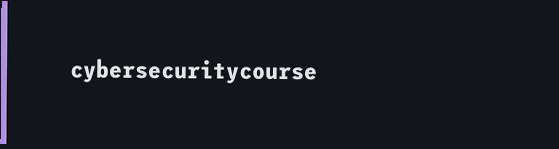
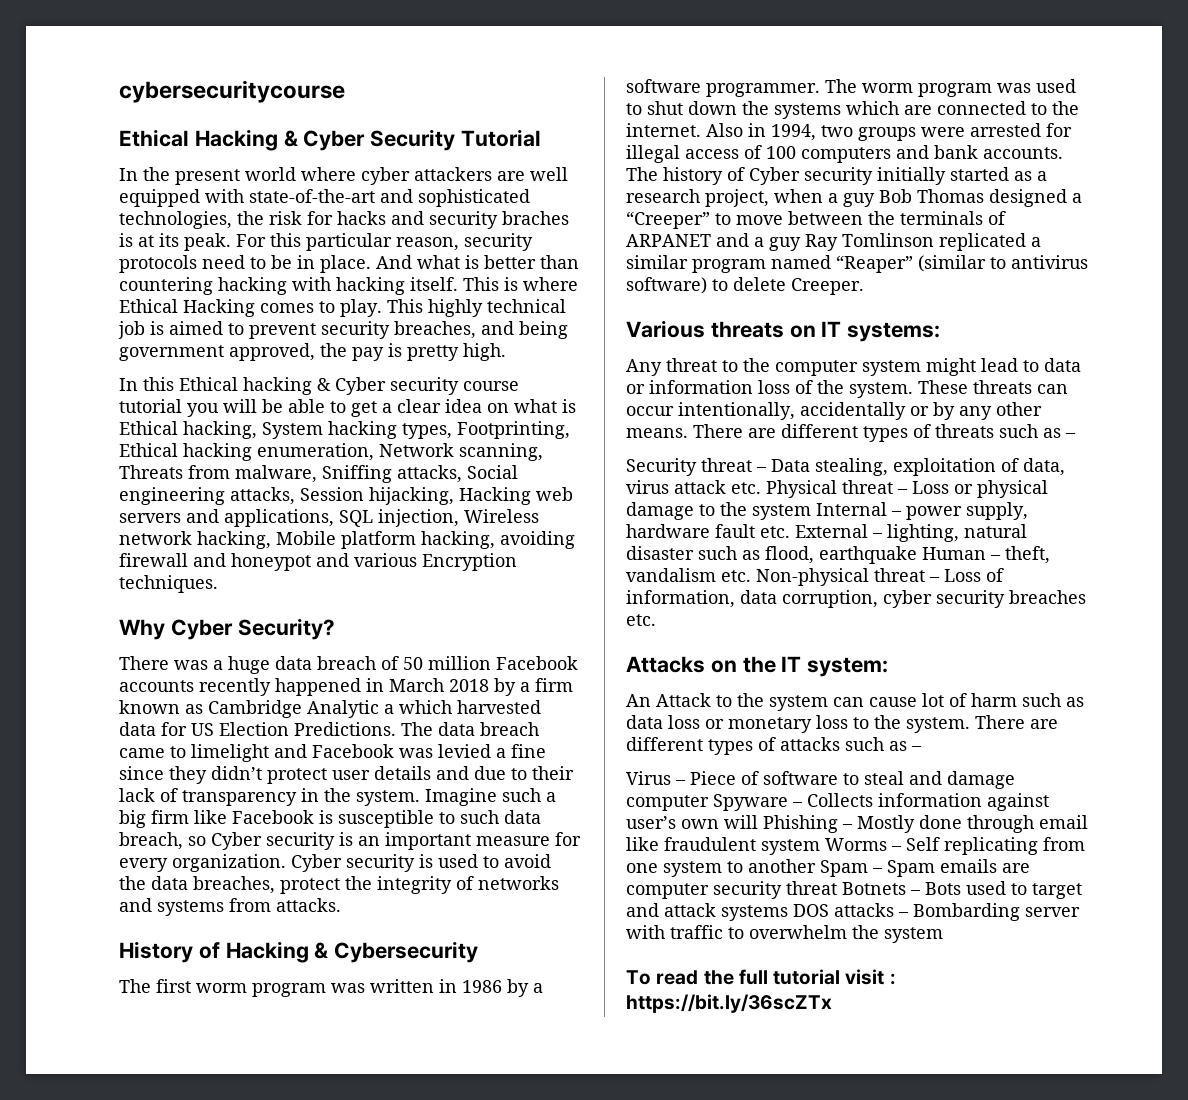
+ Ethical Hacking & Cyber Security Tutorial
+ In the present world where cyber attackers are well equipped with state-of-the-art and sophisticated technologies, the risk for hacks and security braches is at its peak. For this particular reason, security protocols need to be in place. And what is better than countering hacking with hacking itself. This is where Ethical Hacking comes to play. This highly technical job is aimed to prevent security breaches, and being government approved, the pay is pretty high.
+ In this Ethical hacking & Cyber security course tutorial you will be able to get a clear idea on what is Ethical hacking, System hacking types, Footprinting, Ethical hacking enumeration, Network scanning, Threats from malware, Sniffing attacks, Social engineering attacks, Session hijacking, Hacking web servers and applications, SQL injection, Wireless network hacking, Mobile platform hacking, avoiding firewall and honeypot and various Encryption techniques.
+ Why Cyber Security?
+ There was a huge data breach of 50 million Facebook accounts recently happened in March 2018 by a firm known as Cambridge Analytic a which harvested data for US Election Predictions. The data breach came to limelight and Facebook was levied a fine since they didn’t protect user details and due to their lack of transparency in the system. Imagine such a big firm like Facebook is susceptible to such data breach, so Cyber security is an important measure for every organization. Cyber security is used to avoid the data breaches, protect the integrity of networks and systems from attacks.
+ History of Hacking & Cybersecurity
+ The first worm program was written in 1986 by a software programmer. The worm program was used to shut down the systems which are connected to the internet. Also in 1994, two groups were arrested for illegal access of 100 computers and bank accounts. The history of Cyber security initially started as a research project, when a guy Bob Thomas designed a “Creeper” to move between the terminals of ARPANET and a guy Ray Tomlinson replicated a similar program named “Reaper” (similar to antivirus software) to delete Creeper.
+ Various threats on IT systems:
+ Any threat to the computer system might lead to data or information loss of the system. These threats can occur intentionally, accidentally or by any other means. There are different types of threats such as –
+ Security threat – Data stealing, exploitation of data, virus attack etc. Physical threat – Loss or physical damage to the system Internal – power supply, hardware fault etc. External – lighting, natural disaster such as flood, earthquake Human – theft, vandalism etc. Non-physical threat – Loss of information, data corruption, cyber security breaches etc.
+ Attacks on the IT system:
+ An Attack to the system can cause lot of harm such as data loss or monetary loss to the system. There are different types of attacks such as –
+ Virus – Piece of software to steal and damage computer Spyware – Collects information against user’s own will Phishing – Mostly done through email like fraudulent system Worms – Self replicating from one system to another Spam – Spam emails are computer security threat Botnets – Bots used to target and attack systems DOS attacks – Bombarding server with traffic to overwhelm the system
+ To read the full tutorial visit : https://bit.ly/36scZTx

